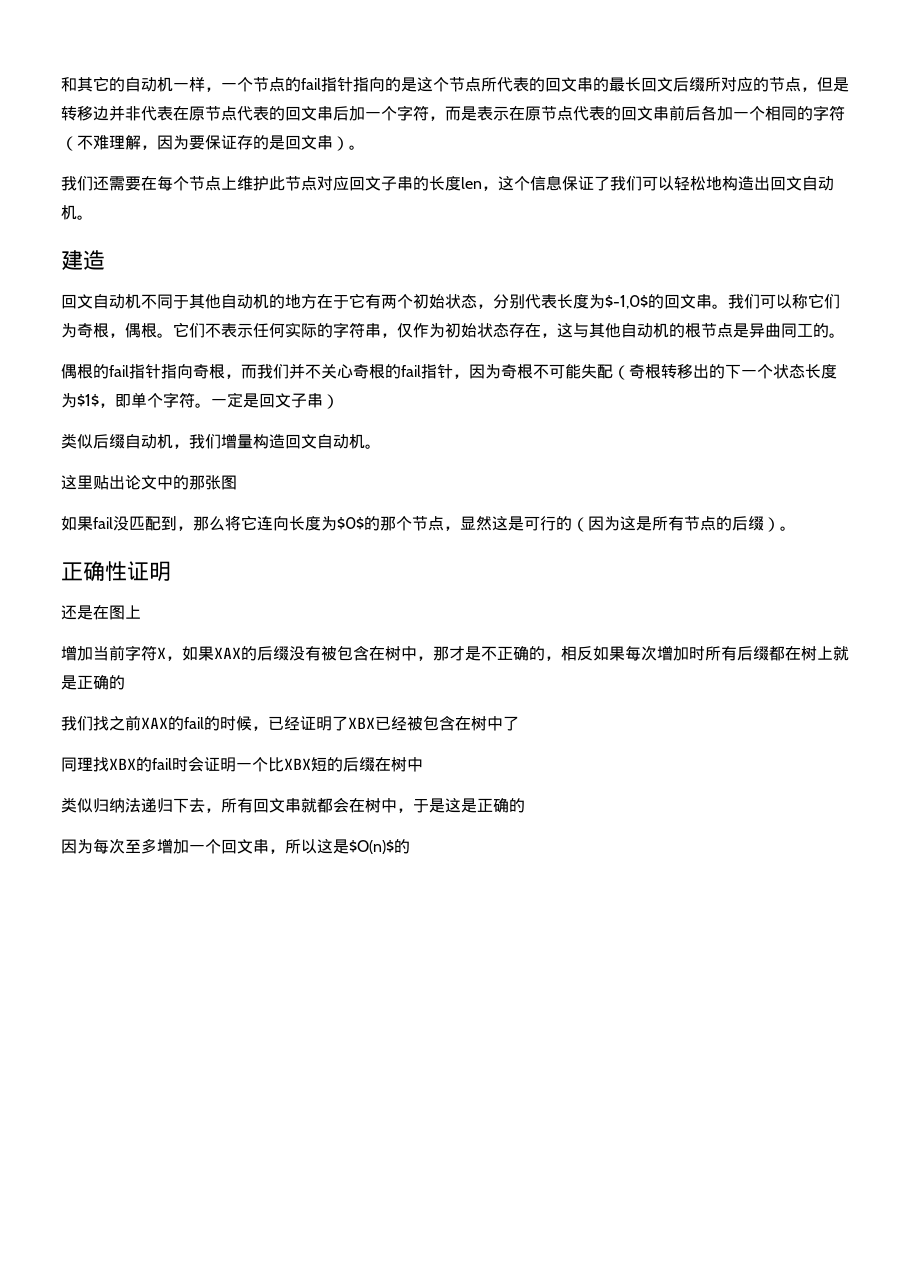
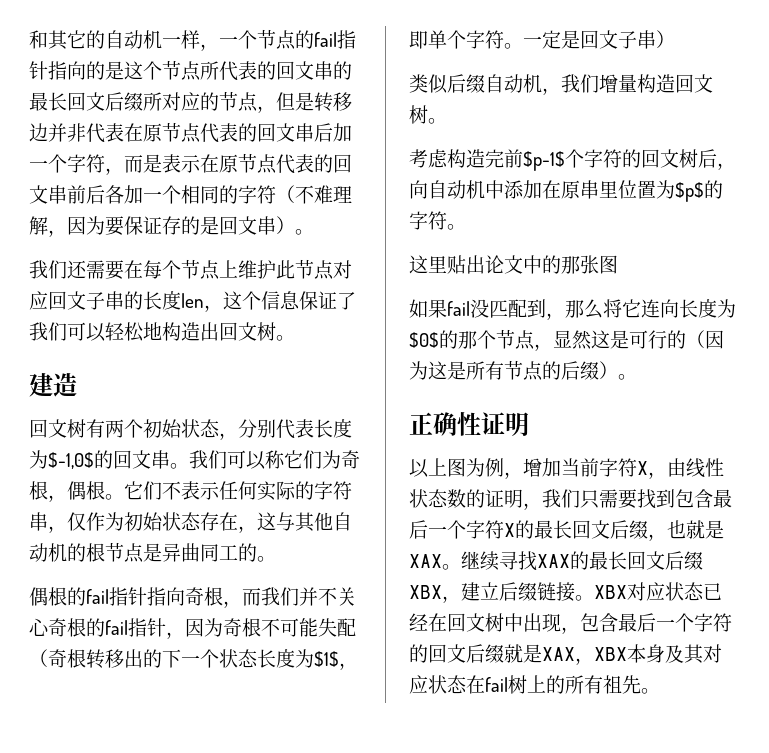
- 我们还需要在每个节点上维护此节点对应回文子串的长度len，这个信息保证了我们可以轻松地构造出回文自动机。
+ 我们还需要在每个节点上维护此节点对应回文子串的长度len，这个信息保证了我们可以轻松地构造出回文树。
- 回文自动机不同于其他自动机的地方在于它有两个初始状态，分别代表长度为$-1,0$的回文串。
+ 回文树有两个初始状态，分别代表长度为$-1,0$的回文串。
- 类似后缀自动机，我们增量构造回文自动机。
+ 类似后缀自动机，我们增量构造回文树。
+ 考虑构造完前$p-1$个字符的回文树后，向自动机中添加在原串里位置为$p$的字符。
- 还是在图上
- 增加当前字符X，如果XAX的后缀没有被包含在树中，那才是不正确的，相反如果每次增加时所有后缀都在树上就是正确的
- 我们找之前XAX的fail的时候，已经证明了XBX已经被包含在树中了
- 同理找XBX的fail时会证明一个比XBX短的后缀在树中
- 类似归纳法递归下去，所有回文串就都会在树中，于是这是正确的
- 因为每次至多增加一个回文串，所以这是$O(n)$的
+ 以上图为例，增加当前字符X，由线性状态数的证明，我们只需要找到包含最后一个字符X的最长回文后缀，也就是XAX。继续寻找XAX的最长回文后缀XBX，建立后缀链接。XBX对应状态已经在回文树中出现，包含最后一个字符的回文后缀就是XAX，XBX本身及其对应状态在fail树上的所有祖先。

